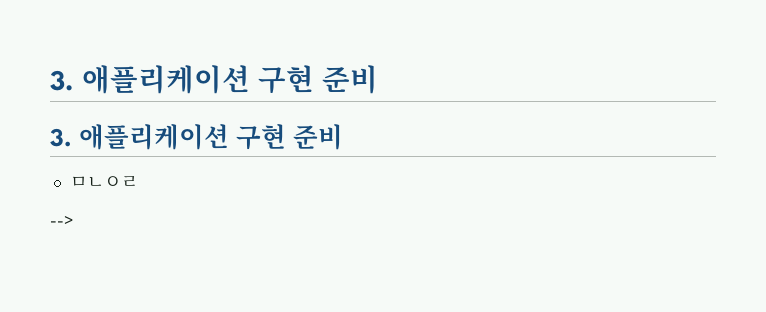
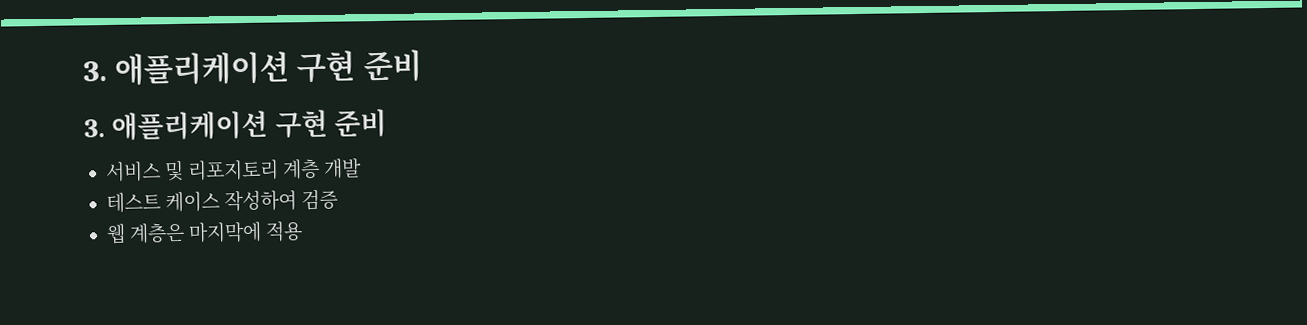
- ㅁㄴㅇㄹ
- -->
+ 서비스 및 리포지토리 계층 개발
+ 테스트 케이스 작성하여 검증
+ 웹 계층은 마지막에 적용

